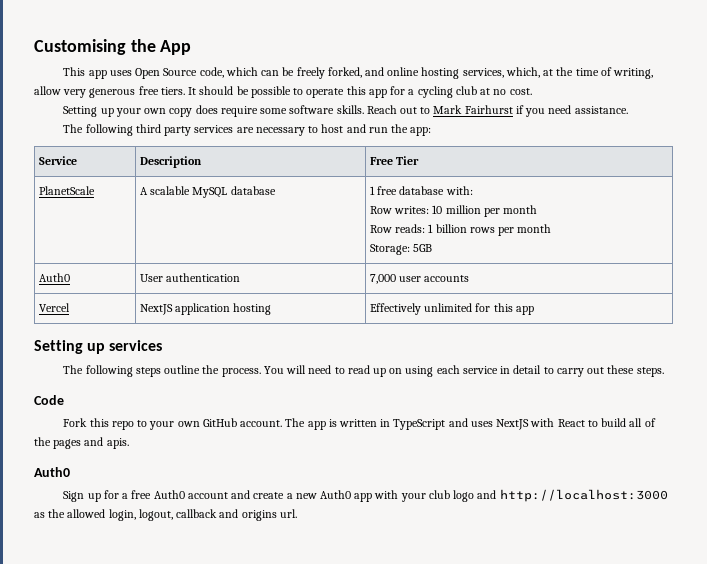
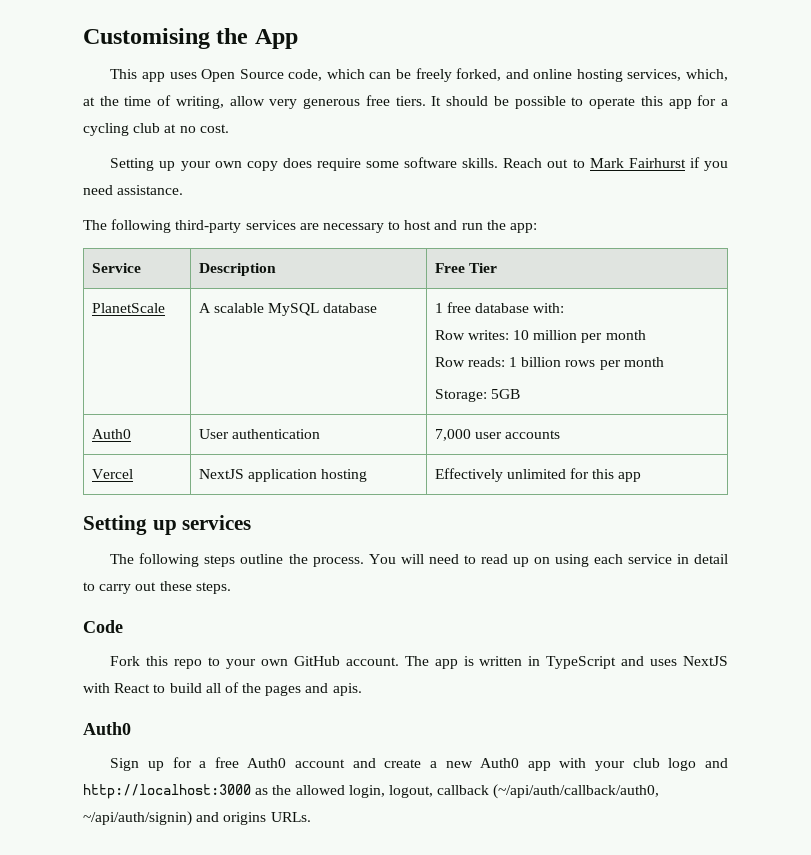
- The following third party services are necessary to host and run the app:
+ The following third-party services are necessary to host and run the app:
- Sign up for a free Auth0 account and create a new Auth0 app with your club logo and http://localhost:3000 as the allowed login, logout, callback and origins url.
+ Sign up for a free Auth0 account and create a new Auth0 app with your club logo and http://localhost:3000 as the allowed login, logout, callback (~/api/auth/callback/auth0, ~/api/auth/signin) and origins URLs.

